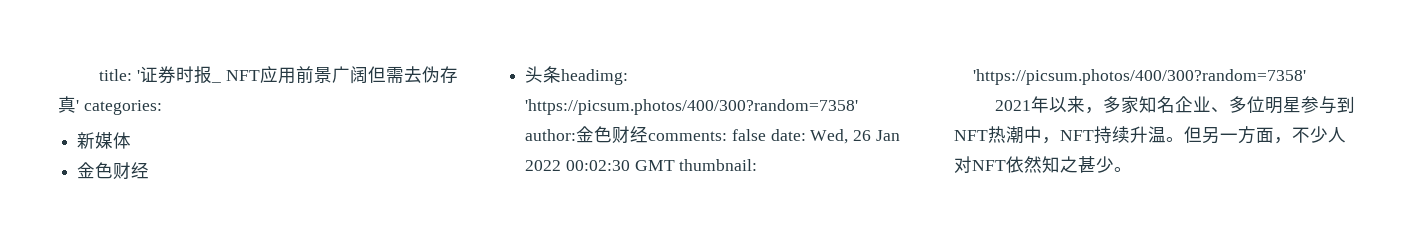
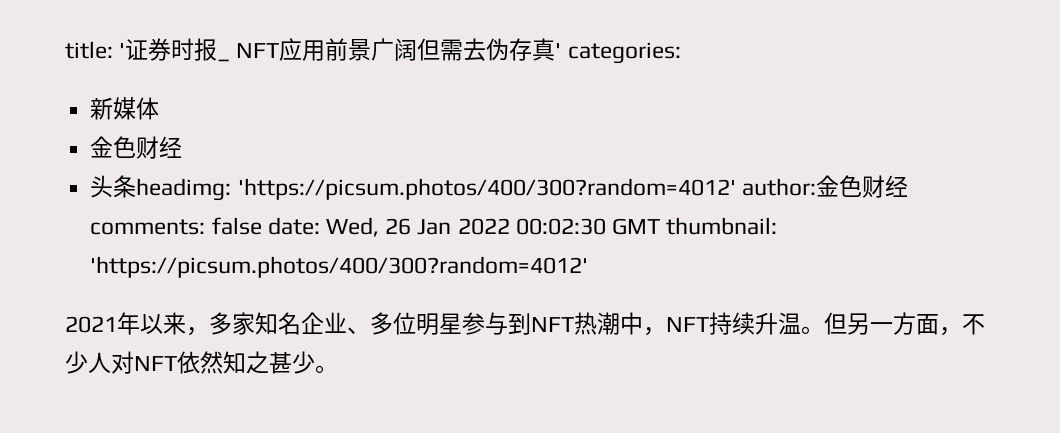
- 头条headimg: 'https://picsum.photos/400/300?random=7358' author:金色财经comments: false date: Wed, 26 Jan 2022 00:02:30 GMT thumbnail: 'https://picsum.photos/400/300?random=7358'
+ 头条headimg: 'https://picsum.photos/400/300?random=4012' author:金色财经comments: false date: Wed, 26 Jan 2022 00:02:30 GMT thumbnail: 'https://picsum.photos/400/300?random=4012'

